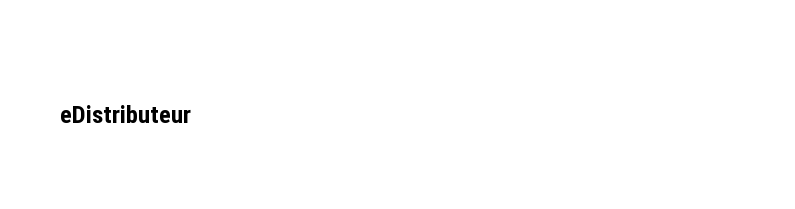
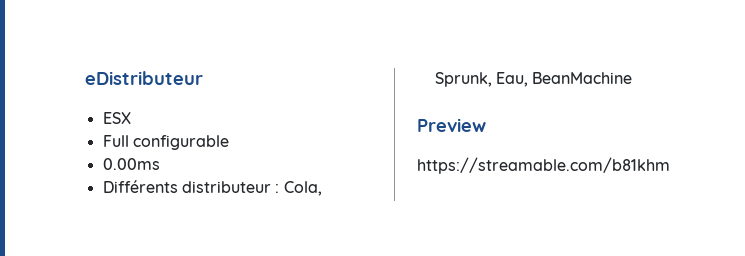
+ ESX
+ Full configurable
+ 0.00ms
+ Différents distributeur : Cola, Sprunk, Eau, BeanMachine
+ Preview
+ https://streamable.com/b81khm

